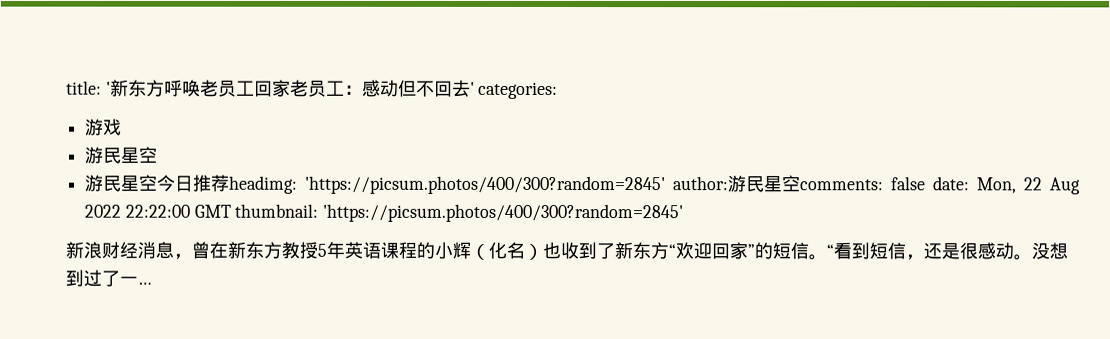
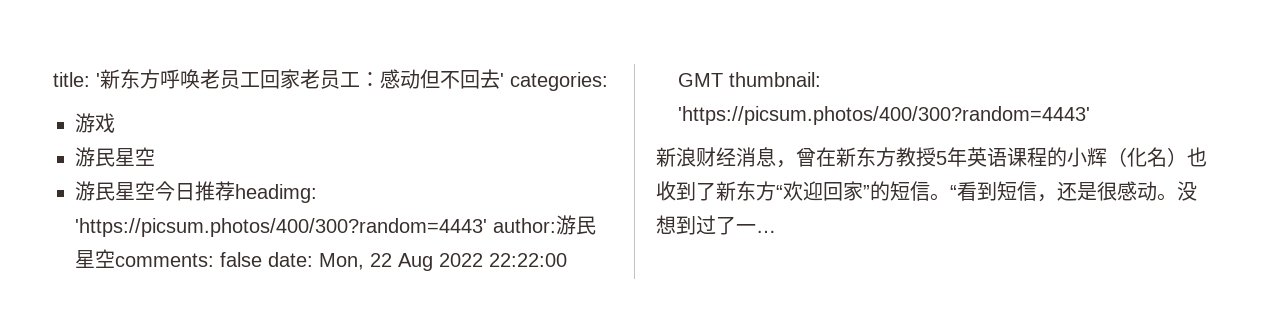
- 游民星空今日推荐headimg: 'https://picsum.photos/400/300?random=2845' author:游民星空comments: false date: Mon, 22 Aug 2022 22:22:00 GMT thumbnail: 'https://picsum.photos/400/300?random=2845'
+ 游民星空今日推荐headimg: 'https://picsum.photos/400/300?random=4443' author:游民星空comments: false date: Mon, 22 Aug 2022 22:22:00 GMT thumbnail: 'https://picsum.photos/400/300?random=4443'

